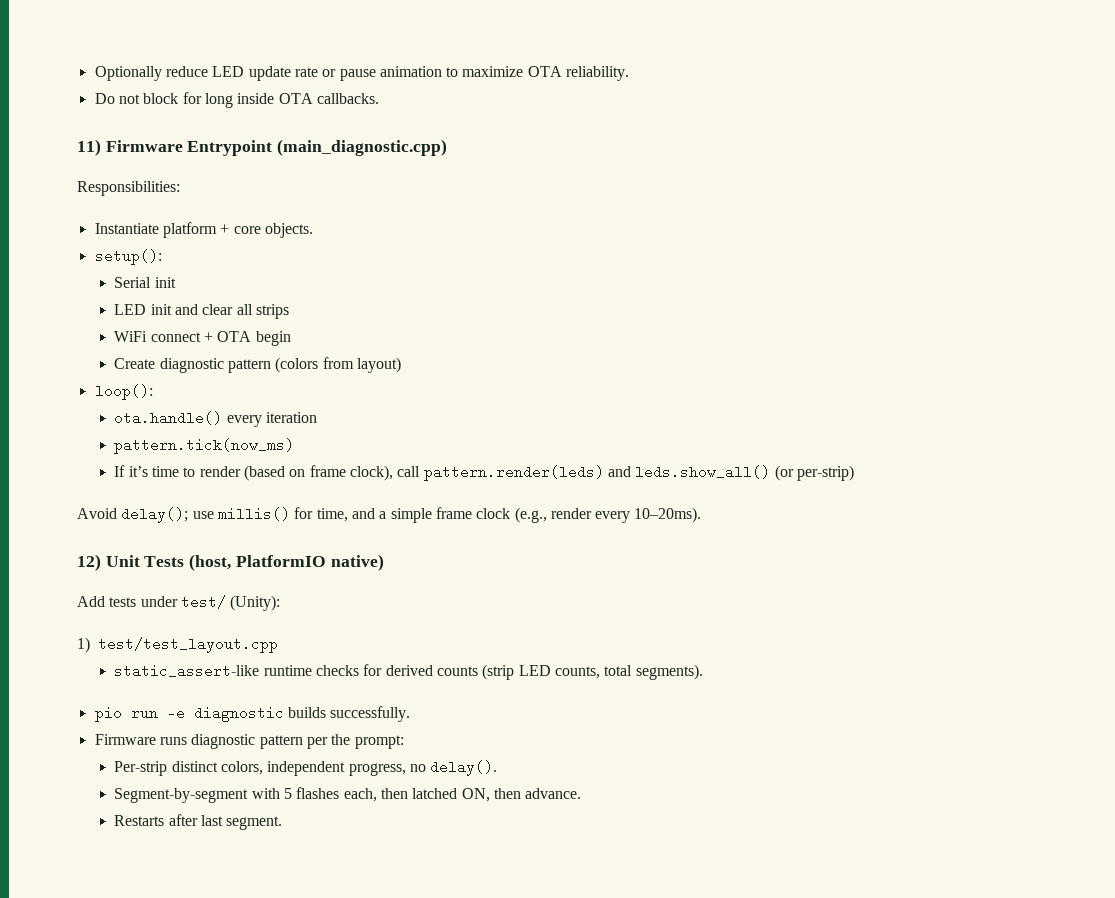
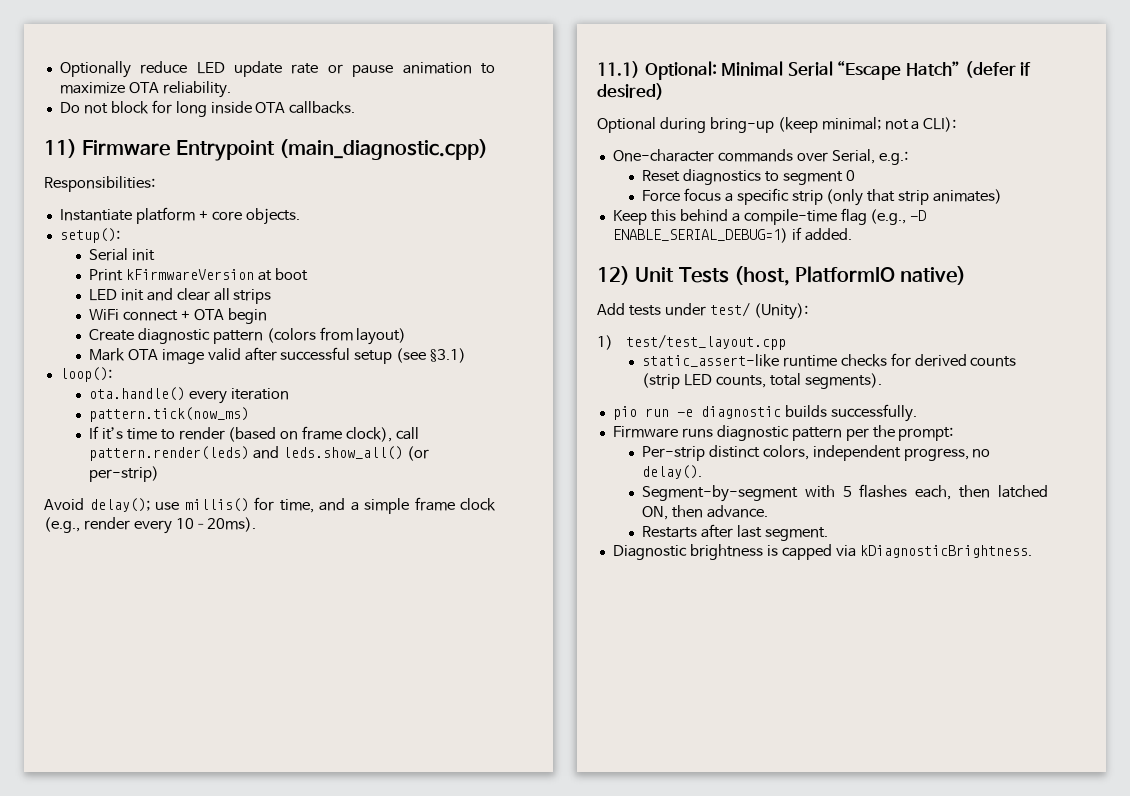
+ Print kFirmwareVersion at boot
+ Mark OTA image valid after successful setup (see §3.1)
+ 11.1) Optional: Minimal Serial “Escape Hatch” (defer if desired)
+ Optional during bring-up (keep minimal; not a CLI):
+ One-character commands over Serial, e.g.:
+ Reset diagnostics to segment 0
+ Force focus a specific strip (only that strip animates)
+ Keep this behind a compile-time flag (e.g., -D ENABLE_SERIAL_DEBUG=1) if added.
+ Diagnostic brightness is capped via kDiagnosticBrightness.

